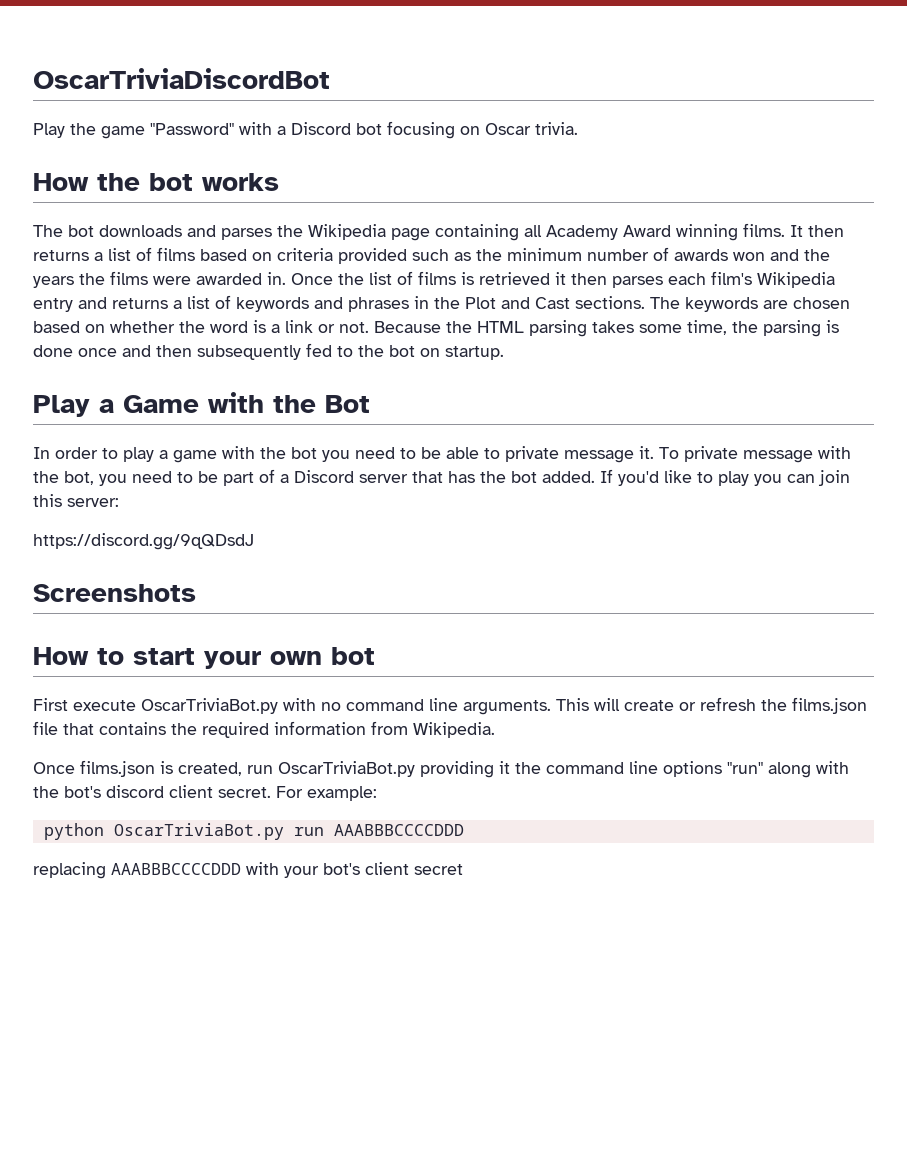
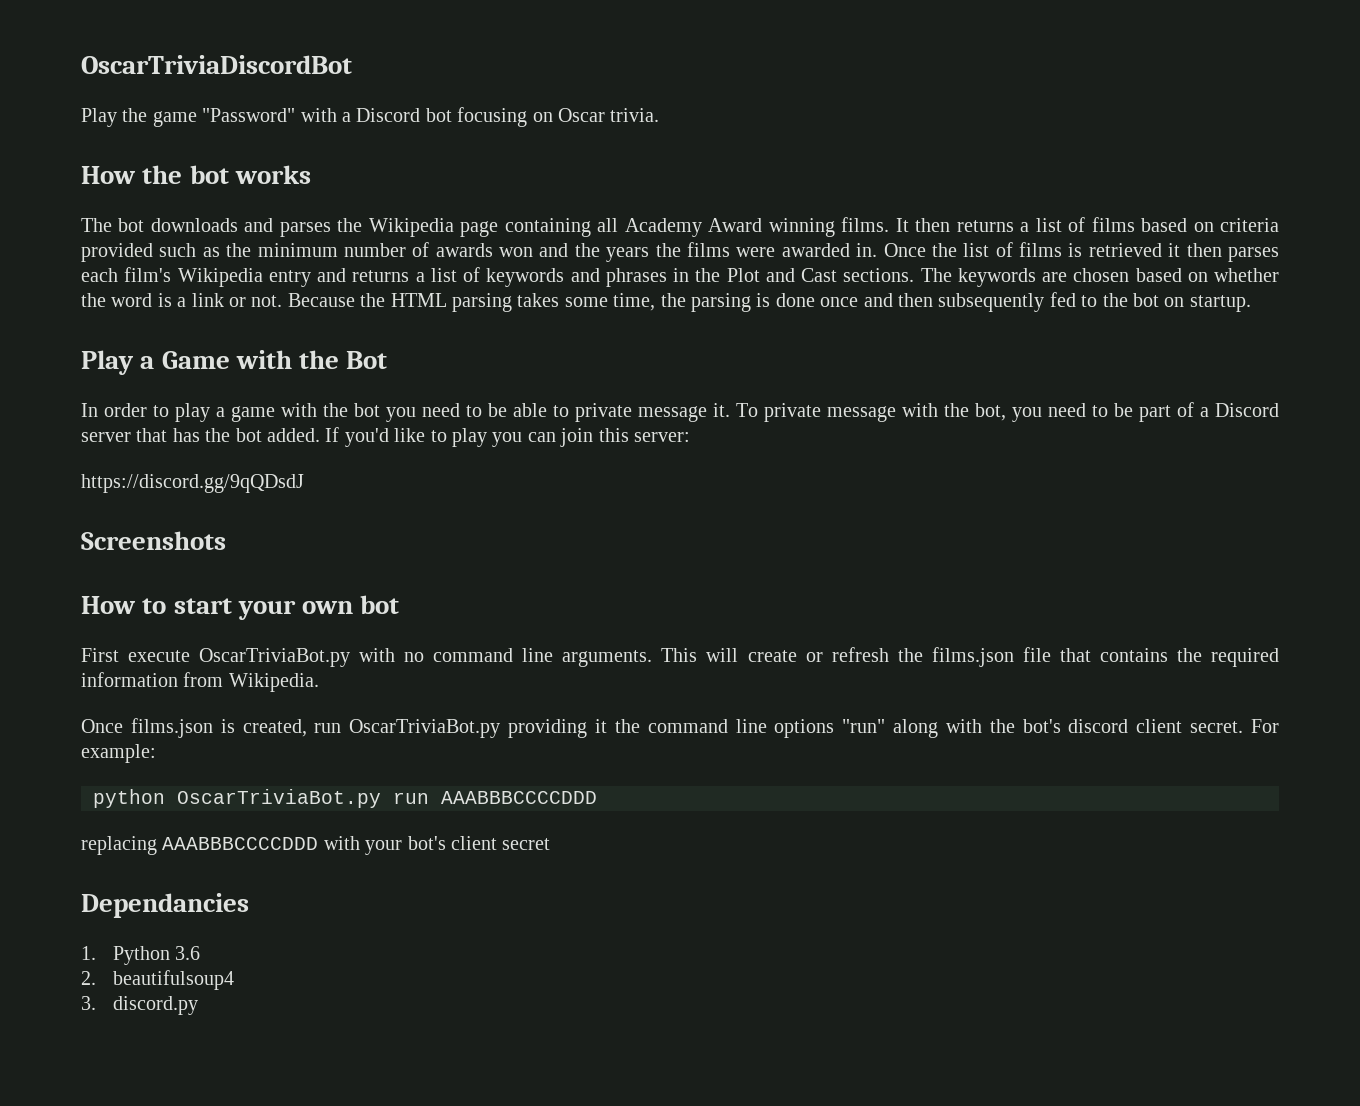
+ Dependancies
+ 1. Python 3.6
+ 2. beautifulsoup4
+ 3. discord.py

